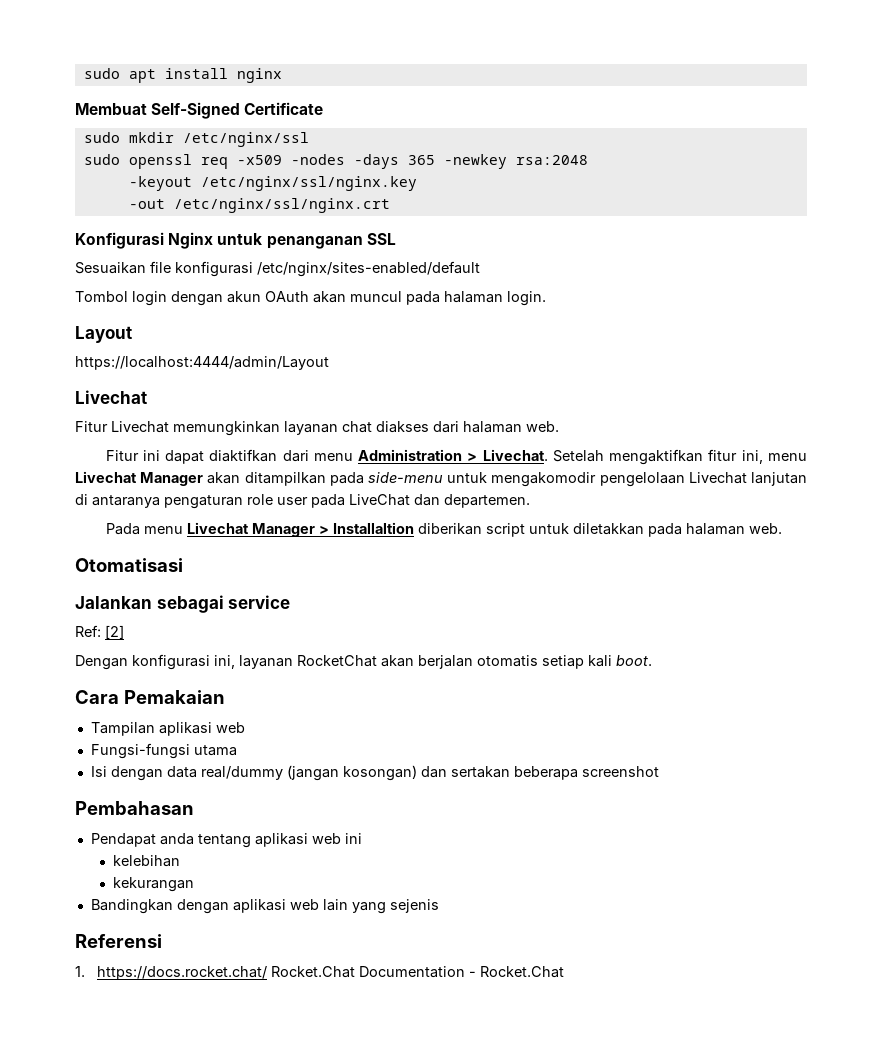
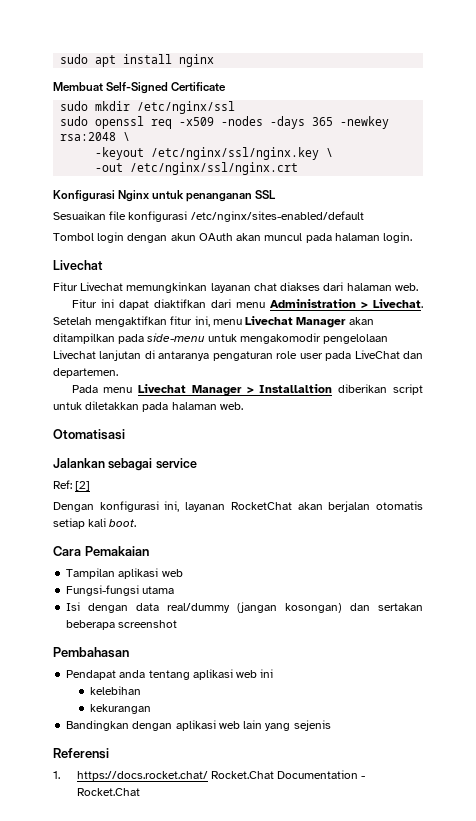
- sudo openssl req -x509 -nodes -days 365 -newkey rsa:2048
+ sudo openssl req -x509 -nodes -days 365 -newkey rsa:2048 \
- -keyout /etc/nginx/ssl/nginx.key
+ -keyout /etc/nginx/ssl/nginx.key \
- Layout
- https://localhost:4444/admin/Layout

